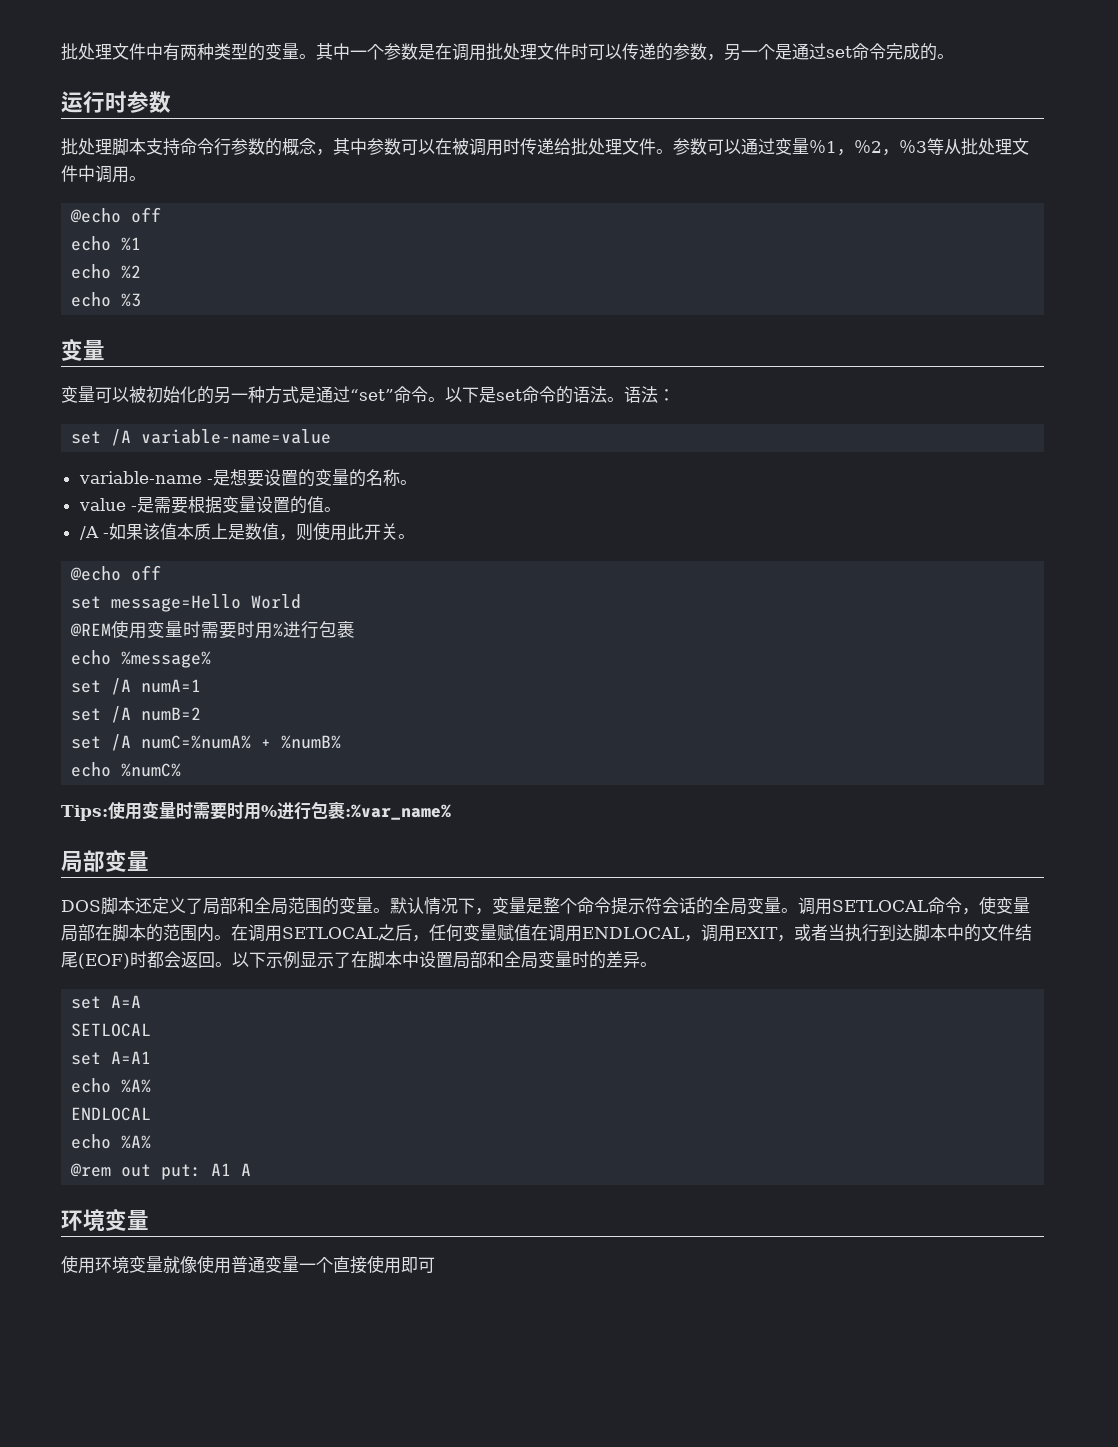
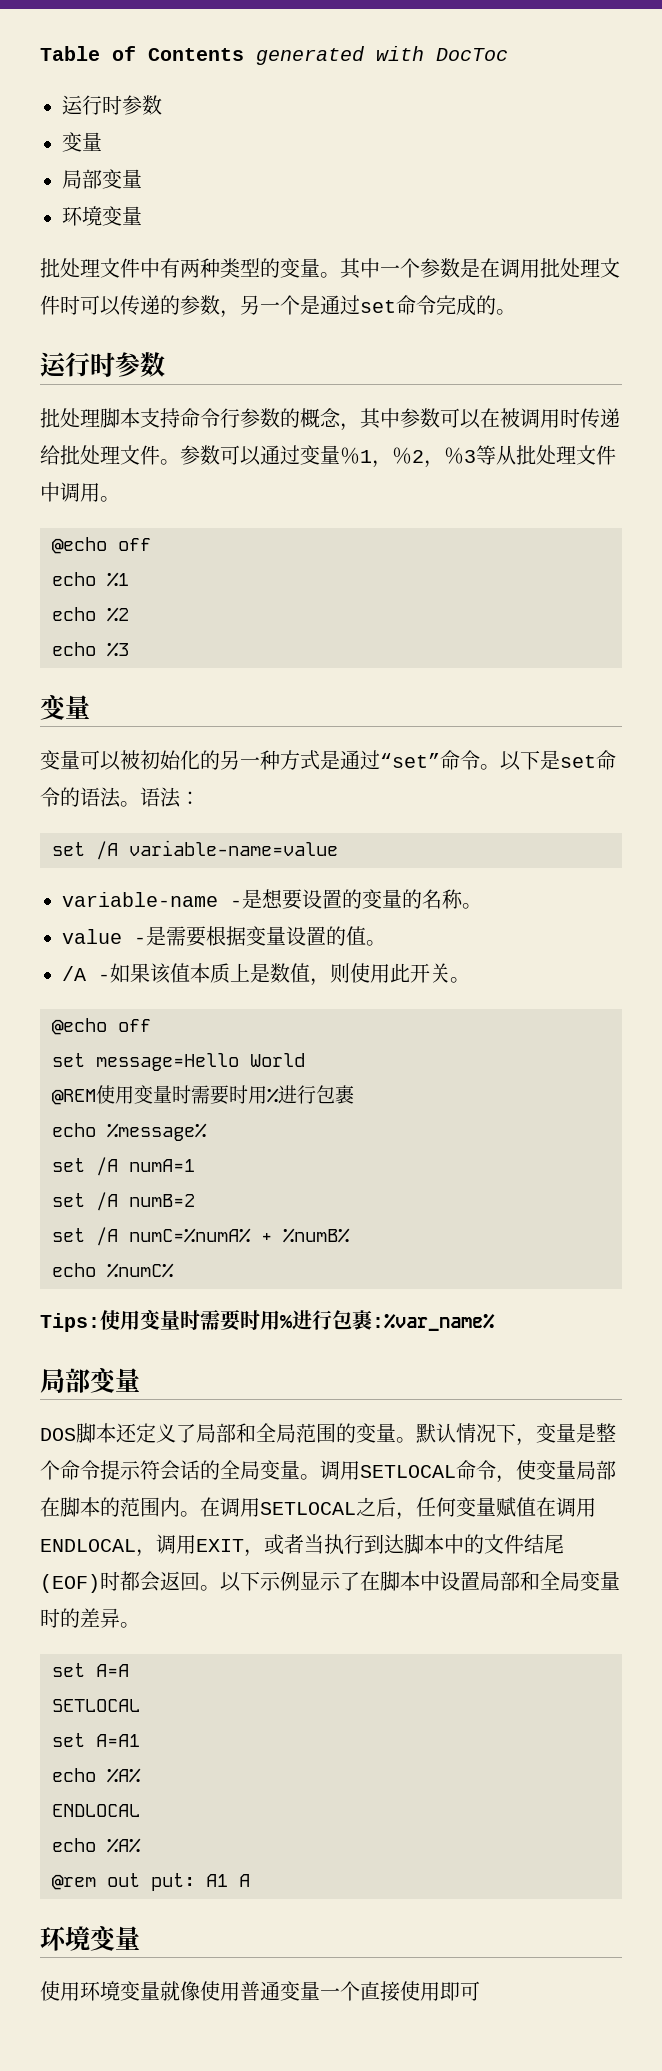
+ Table of Contents generated with DocToc
+ 运行时参数
+ 变量
+ 局部变量
+ 环境变量

